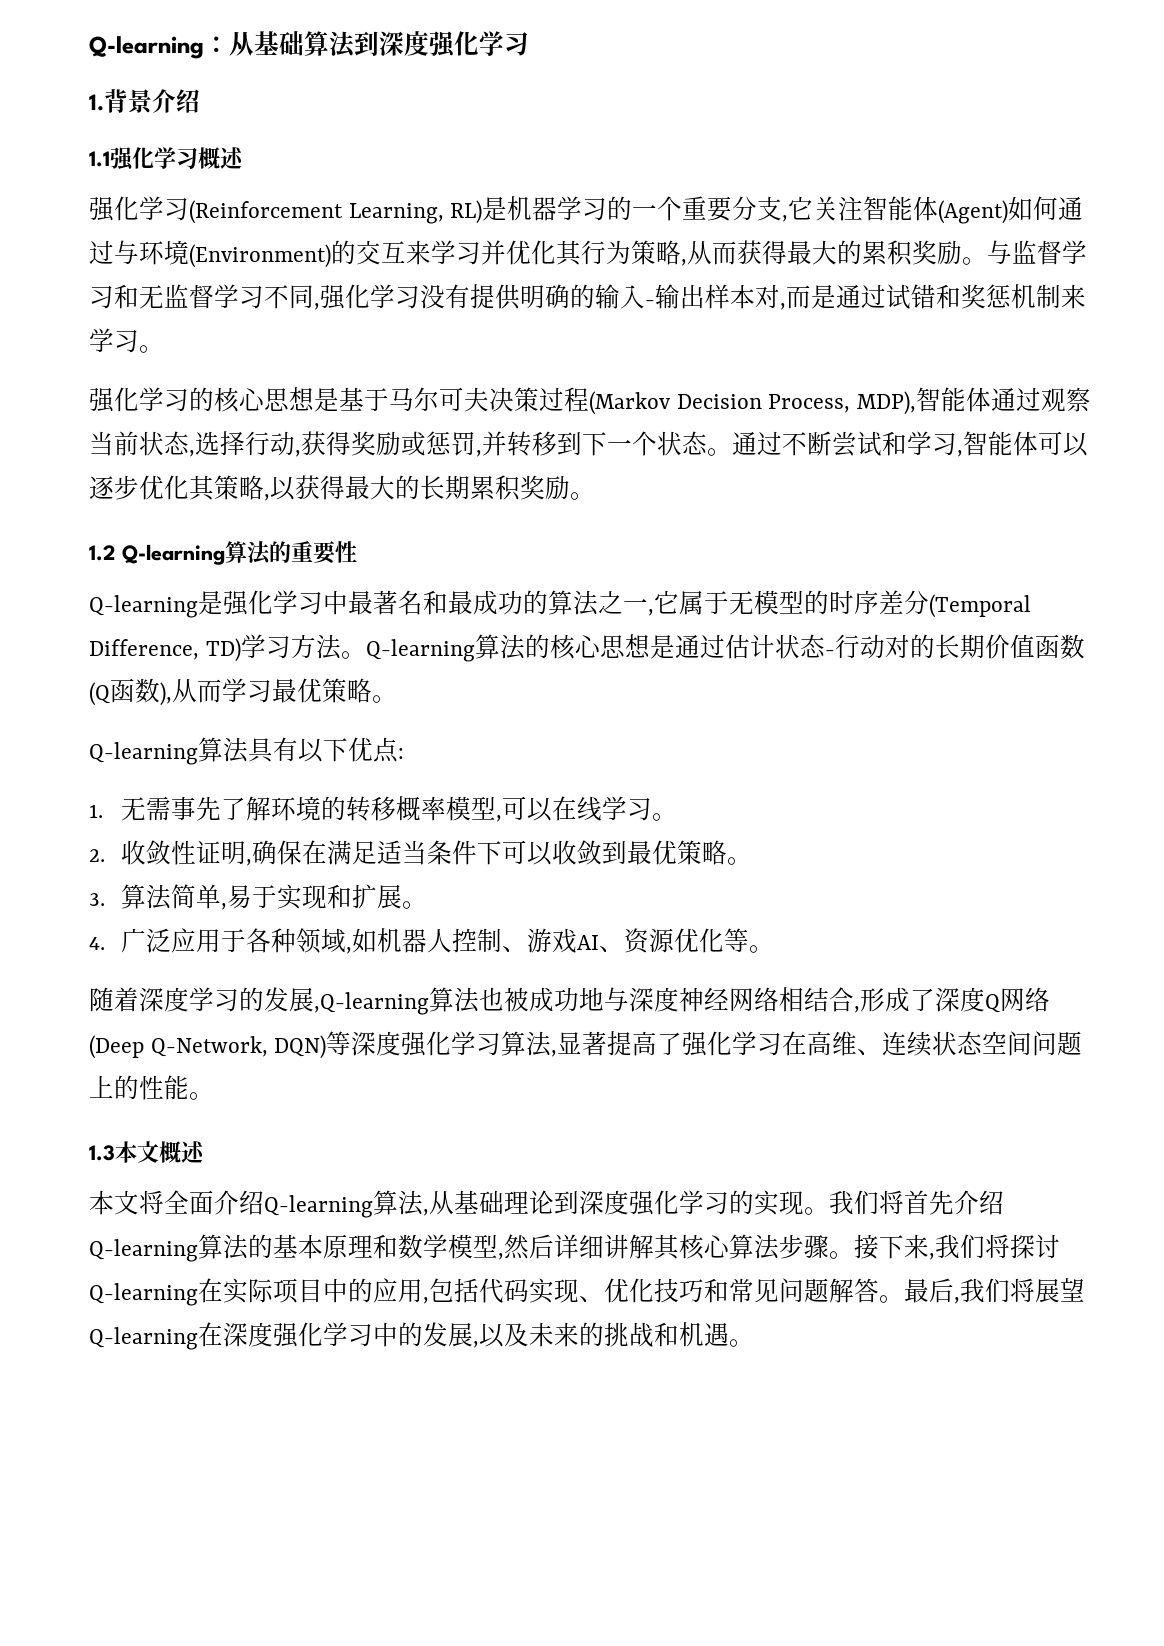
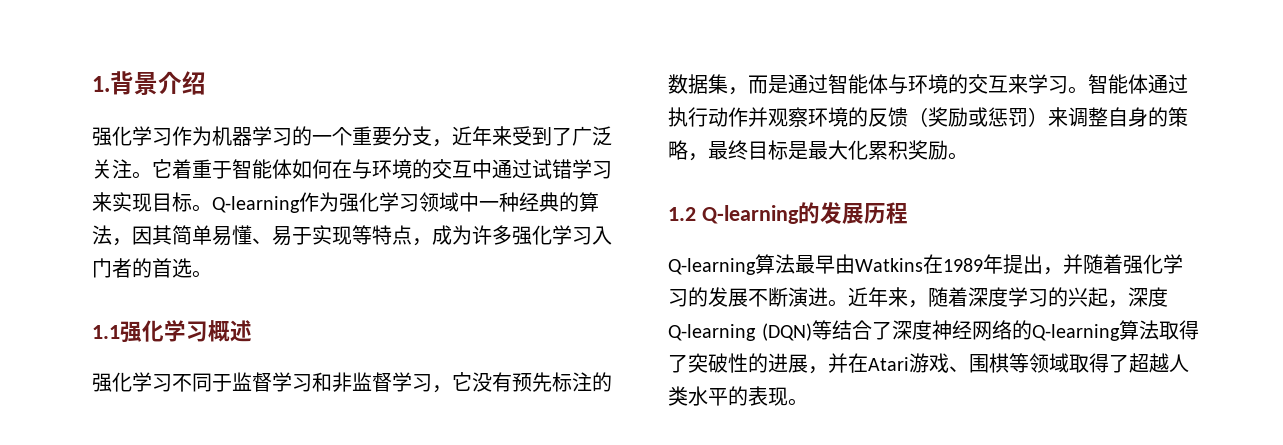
- Q-learning：从基础算法到深度强化学习
  1.背景介绍
+ 强化学习作为机器学习的一个重要分支，近年来受到了广泛关注。它着重于智能体如何在与环境的交互中通过试错学习来实现目标。Q-learning作为强化学习领域中一种经典的算法，因其简单易懂、易于实现等特点，成为许多强化学习入门者的首选。
- 强化学习(Reinforcement Learning, RL)是机器学习的一个重要分支,它关注智能体(Agent)如何通过与环境(Environment)的交互来学习并优化其行为策略,从而获得最大的累积奖励。与监督学习和无监督学习不同,强化学习没有提供明确的输入-输出样本对,而是通过试错和奖惩机制来学习。
- 强化学习的核心思想是基于马尔可夫决策过程(Markov Decision Process, MDP),智能体通过观察当前状态,选择行动,获得奖励或惩罚,并转移到下一个状态。通过不断尝试和学习,智能体可以逐步优化其策略,以获得最大的长期累积奖励。
+ 强化学习不同于监督学习和非监督学习，它没有预先标注的数据集，而是通过智能体与环境的交互来学习。智能体通过执行动作并观察环境的反馈（奖励或惩罚）来调整自身的策略，最终目标是最大化累积奖励。
- 1.2 Q-learning算法的重要性
- Q-learning是强化学习中最著名和最成功的算法之一,它属于无模型的时序差分(Temporal Difference, TD)学习方法。Q-learning算法的核心思想是通过估计状态-行动对的长期价值函数(Q函数),从而学习最优策略。
- Q-learning算法具有以下优点:
- 1.无需事先了解环境的转移概率模型,可以在线学习。
- 2.收敛性证明,确保在满足适当条件下可以收敛到最优策略。
- 3.算法简单,易于实现和扩展。
- 4.广泛应用于各种领域,如机器人控制、游戏AI、资源优化等。
- 随着深度学习的发展,Q-learning算法也被成功地与深度神经网络相结合,形成了深度Q网络(Deep Q-Network, DQN)等深度强化学习算法,显著提高了强化学习在高维、连续状态空间问题上的性能。
- 1.3本文概述
- 本文将全面介绍Q-learning算法,从基础理论到深度强化学习的实现。我们将首先介绍Q-learning算法的基本原理和数学模型,然后详细讲解其核心算法步骤。接下来,我们将探讨Q-learning在实际项目中的应用,包括代码实现、优化技巧和常见问题解答。最后,我们将展望Q-learning在深度强化学习中的发展,以及未来的挑战和机遇。
+ 1.2 Q-learning的发展历程
+ Q-learning算法最早由Watkins在1989年提出，并随着强化学习的发展不断演进。近年来，随着深度学习的兴起，深度Q-learning (DQN)等结合了深度神经网络的Q-learning算法取得了突破性的进展，并在Atari游戏、围棋等领域取得了超越人类水平的表现。

